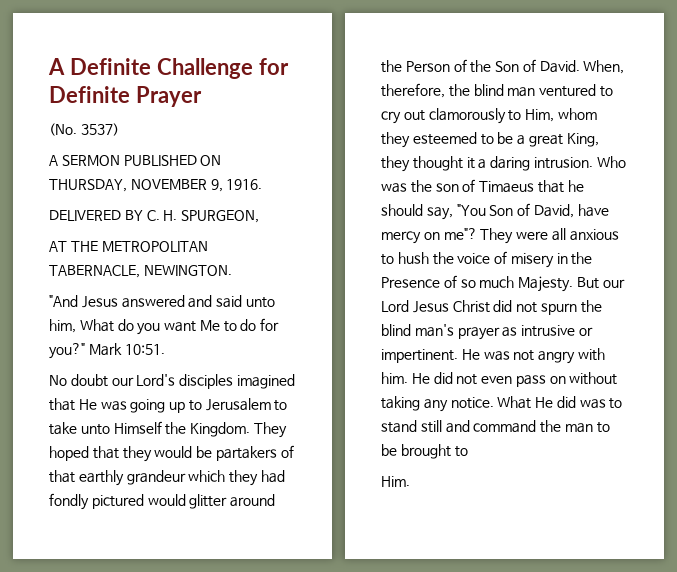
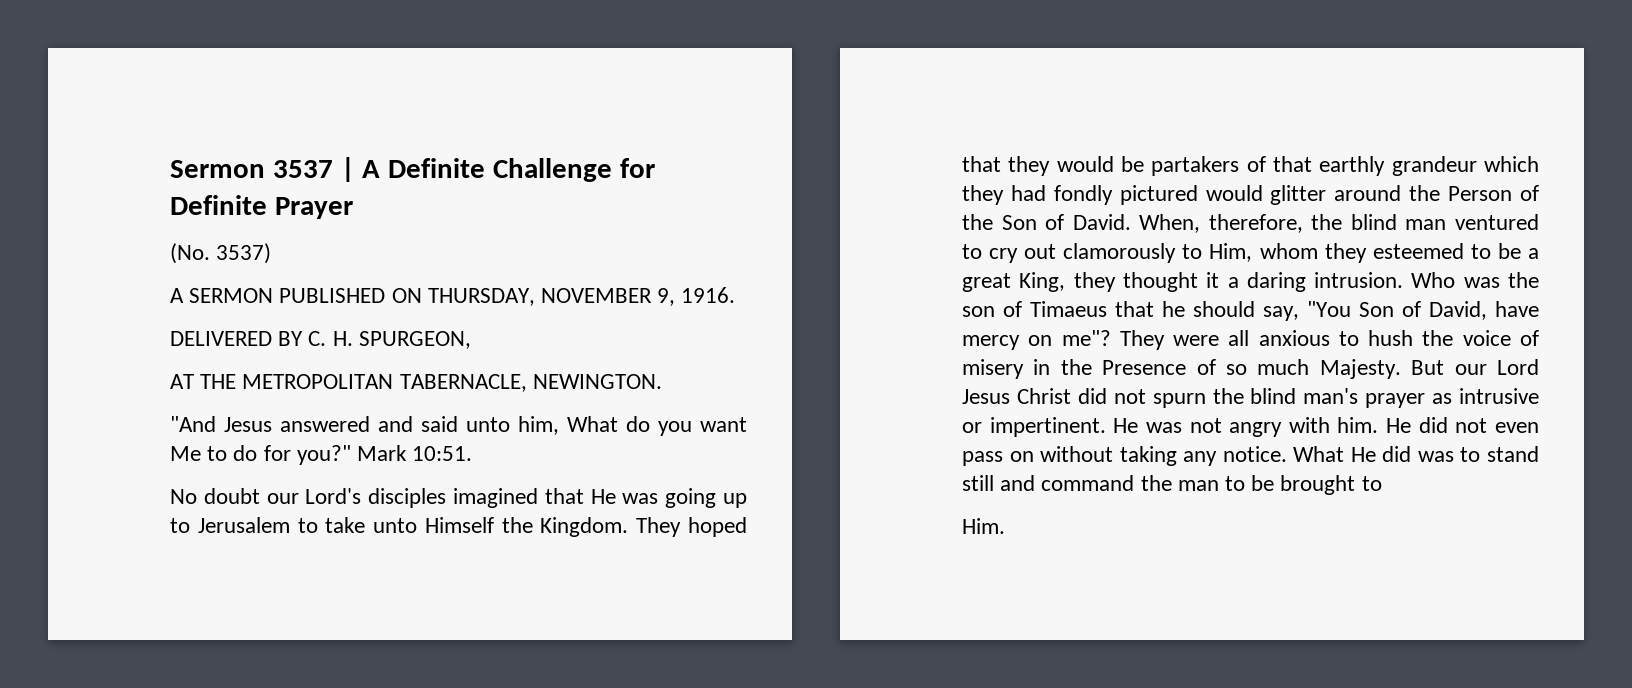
- A Definite Challenge for Definite Prayer
+ Sermon 3537 | A Definite Challenge for Definite Prayer

